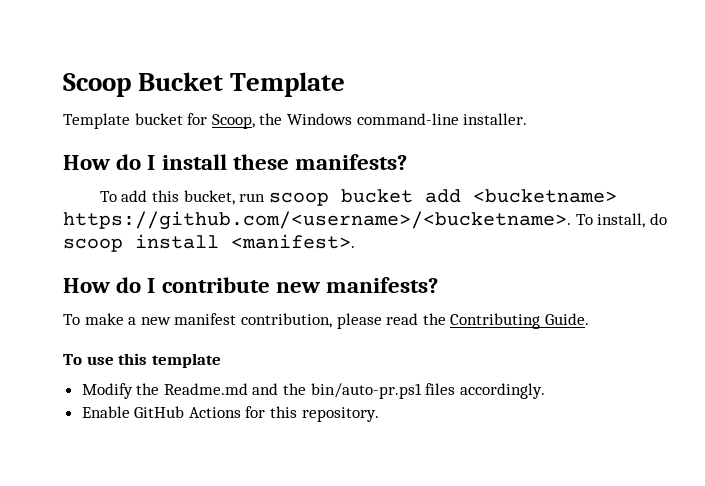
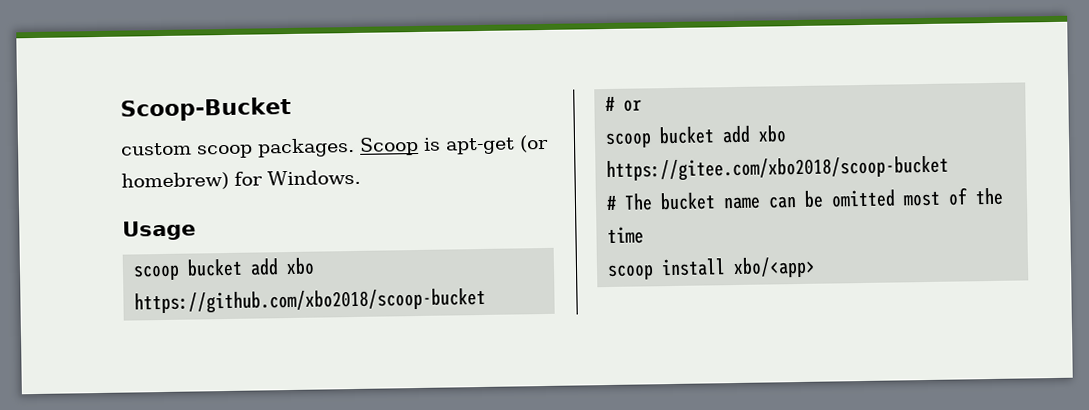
- Scoop Bucket Template
- Template bucket for Scoop, the Windows command-line installer.
- How do I install these manifests?
- To add this bucket, run scoop bucket add <bucketname> https://github.com/<username>/<bucketname>. To install, do scoop install <manifest>.
- How do I contribute new manifests?
- To make a new manifest contribution, please read the Contributing Guide.
- To use this template
- Modify the Readme.md and the bin/auto-pr.ps1 files accordingly.
- Enable GitHub Actions for this repository.
+ Scoop-Bucket
+ custom scoop packages. Scoop is apt-get (or homebrew) for Windows.
+ Usage
+ scoop bucket add xbo https://github.com/xbo2018/scoop-bucket
+ # or
+ scoop bucket add xbo https://gitee.com/xbo2018/scoop-bucket
+ # The bucket name can be omitted most of the time
+ scoop install xbo/<app>

